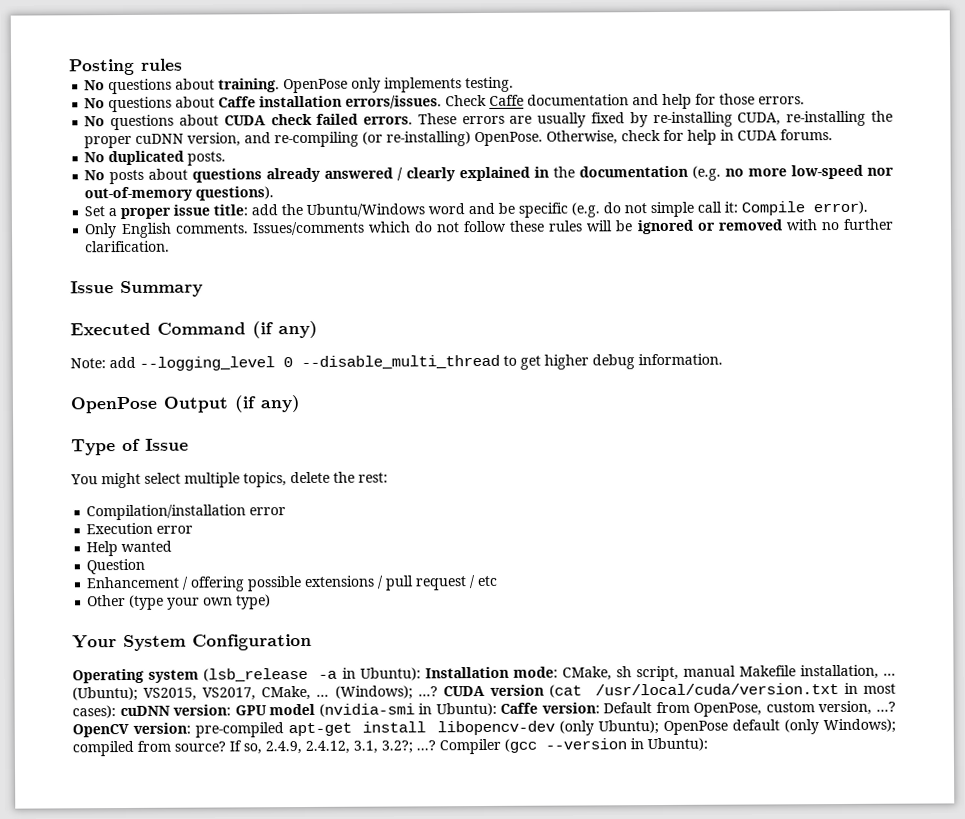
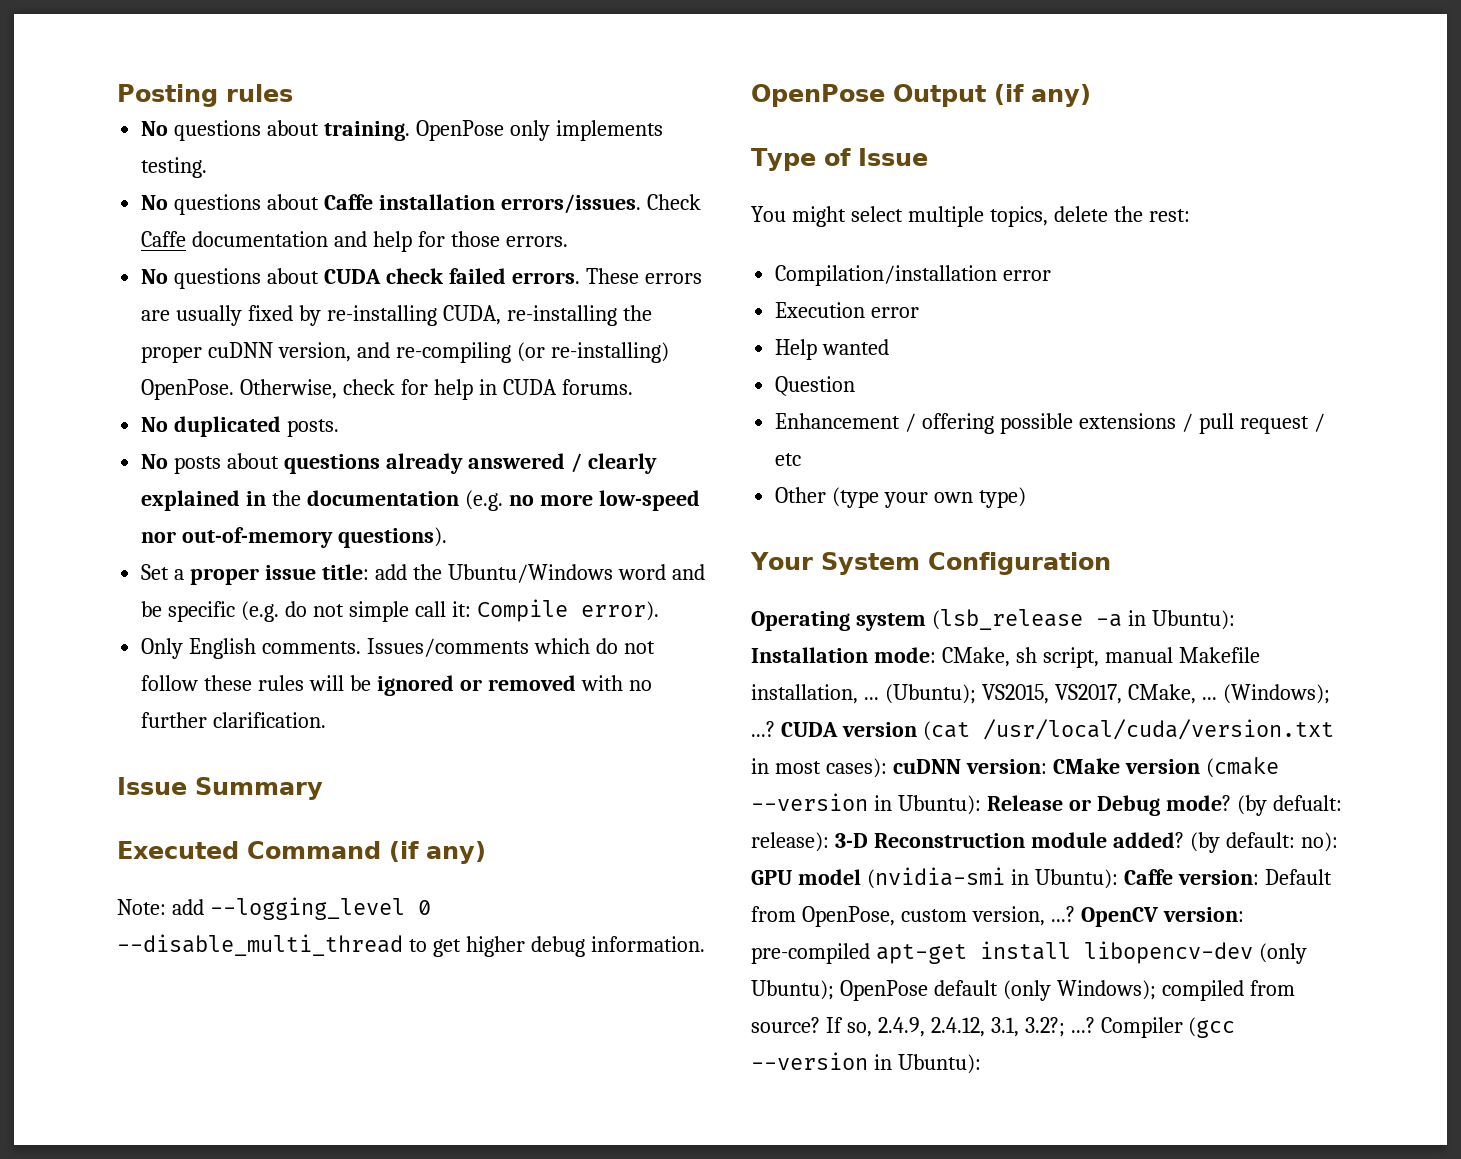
- CUDA version (cat /usr/local/cuda/version.txt in most cases): cuDNN version: GPU model (nvidia-smi in Ubuntu): Caffe version: Default from OpenPose, custom version, ...?
+ CUDA version (cat /usr/local/cuda/version.txt in most cases): cuDNN version: CMake version (cmake --version in Ubuntu): Release or Debug mode? (by defualt: release): 3-D Reconstruction module added? (by default: no): GPU model (nvidia-smi in Ubuntu): Caffe version: Default from OpenPose, custom version, ...?

